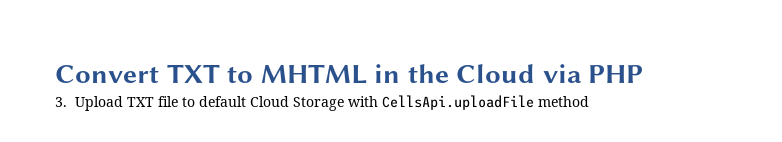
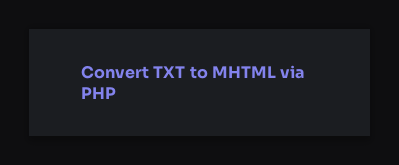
- Convert TXT to MHTML in the Cloud via PHP
+ Convert TXT to MHTML via PHP
- 3. Upload TXT file to default Cloud Storage with CellsApi.uploadFile method

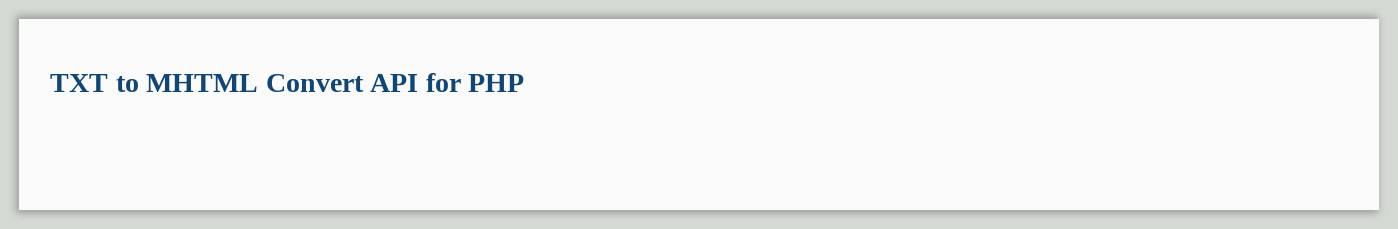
- Convert TXT to MHTML via PHP
+ TXT to MHTML Convert API for PHP

